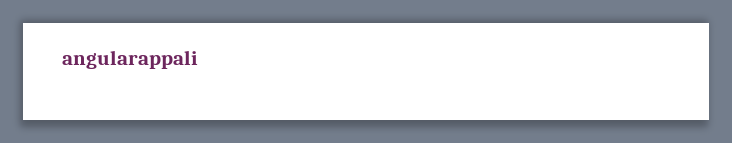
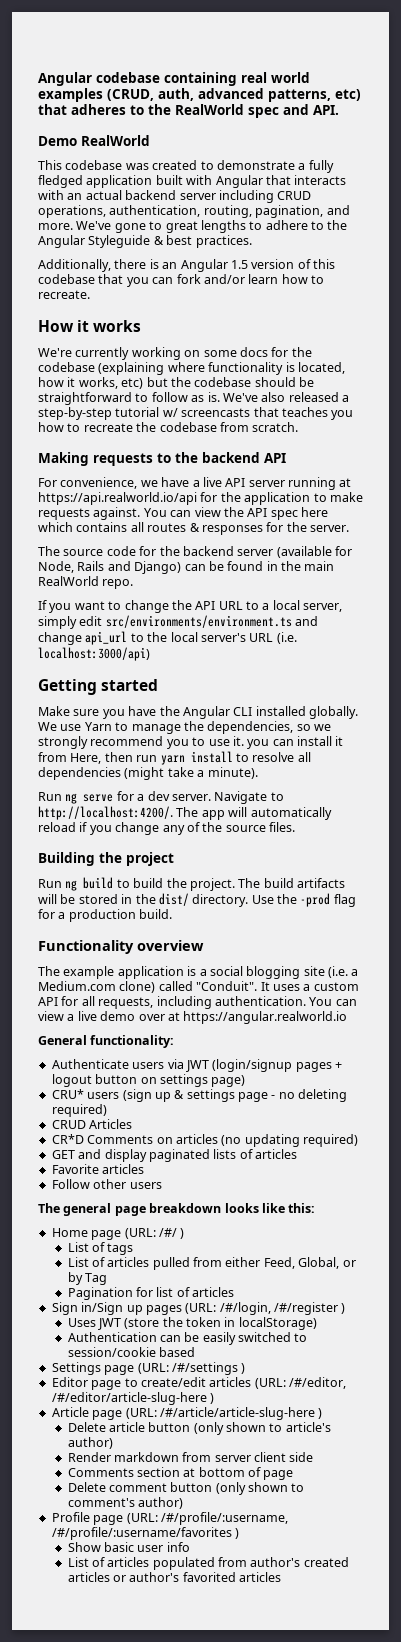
- angularappali
+ Angular codebase containing real world examples (CRUD, auth, advanced patterns, etc) that adheres to the RealWorld spec and API.
+ Demo RealWorld
+ This codebase was created to demonstrate a fully fledged application built with Angular that interacts with an actual backend server including CRUD operations, authentication, routing, pagination, and more. We've gone to great lengths to adhere to the Angular Styleguide & best practices.
+ Additionally, there is an Angular 1.5 version of this codebase that you can fork and/or learn how to recreate.
+ How it works
+ We're currently working on some docs for the codebase (explaining where functionality is located, how it works, etc) but the codebase should be straightforward to follow as is. We've also released a step-by-step tutorial w/ screencasts that teaches you how to recreate the codebase from scratch.
+ Making requests to the backend API
+ For convenience, we have a live API server running at https://api.realworld.io/api for the application to make requests against. You can view the API spec here which contains all routes & responses for the server.
+ The source code for the backend server (available for Node, Rails and Django) can be found in the main RealWorld repo.
+ If you want to change the API URL to a local server, simply edit src/environments/environment.ts and change api_url to the local server's URL (i.e. localhost:3000/api)
+ Getting started
+ Make sure you have the Angular CLI installed globally. We use Yarn to manage the dependencies, so we strongly recommend you to use it. you can install it from Here, then run yarn install to resolve all dependencies (might take a minute).
+ Run ng serve for a dev server. Navigate to http://localhost:4200/. The app will automatically reload if you change any of the source files.
+ Building the project
+ Run ng build to build the project. The build artifacts will be stored in the dist/ directory. Use the -prod flag for a production build.
+ Functionality overview
+ The example application is a social blogging site (i.e. a Medium.com clone) called "Conduit". It uses a custom API for all requests, including authentication. You can view a live demo over at https://angular.realworld.io
+ General functionality:
+ Authenticate users via JWT (login/signup pages + logout button on settings page)
+ CRU* users (sign up & settings page - no deleting required)
+ CRUD Articles
+ CR*D Comments on articles (no updating required)
+ GET and display paginated lists of articles
+ Favorite articles
+ Follow other users
+ The general page breakdown looks like this:
+ Home page (URL: /#/ )
+ List of tags
+ List of articles pulled from either Feed, Global, or by Tag
+ Pagination for list of articles
+ Sign in/Sign up pages (URL: /#/login, /#/register )
+ Uses JWT (store the token in localStorage)
+ Authentication can be easily switched to session/cookie based
+ Settings page (URL: /#/settings )
+ Editor page to create/edit articles (URL: /#/editor, /#/editor/article-slug-here )
+ Article page (URL: /#/article/article-slug-here )
+ Delete article button (only shown to article's author)
+ Render markdown from server client side
+ Comments section at bottom of page
+ Delete comment button (only shown to comment's author)
+ Profile page (URL: /#/profile/:username, /#/profile/:username/favorites )
+ Show basic user info
+ List of articles populated from author's created articles or author's favorited articles

